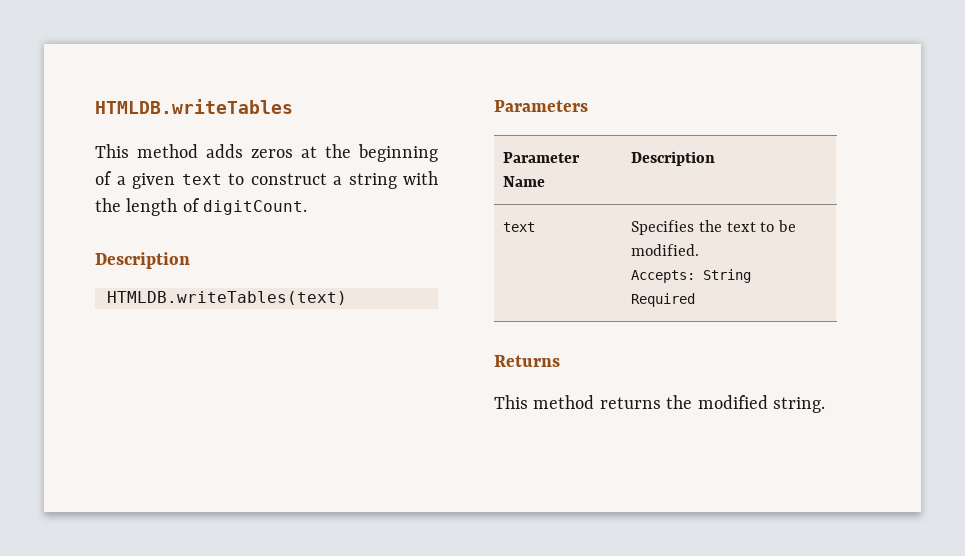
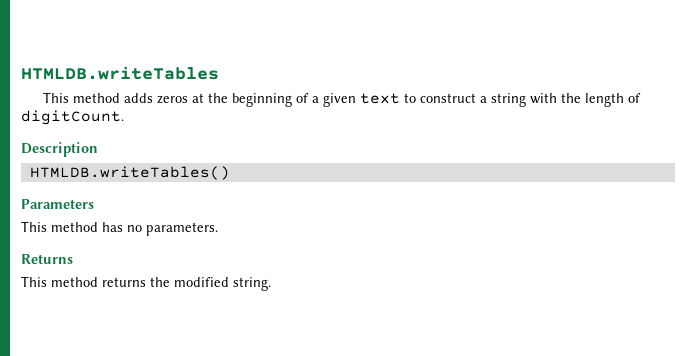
- HTMLDB.writeTables(text)
+ HTMLDB.writeTables()
- Parameter Name | Description
- text | Specifies the text to be modified.
- Accepts: String
- Required
+ This method has no parameters.

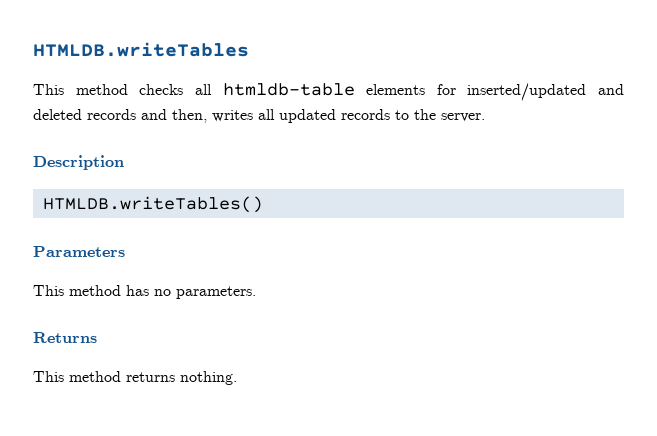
- This method adds zeros at the beginning of a given text to construct a string with the length of digitCount.
+ This method checks all htmldb-table elements for inserted/updated and deleted records and then, writes all updated records to the server.
- This method returns the modified string.
+ This method returns nothing.

